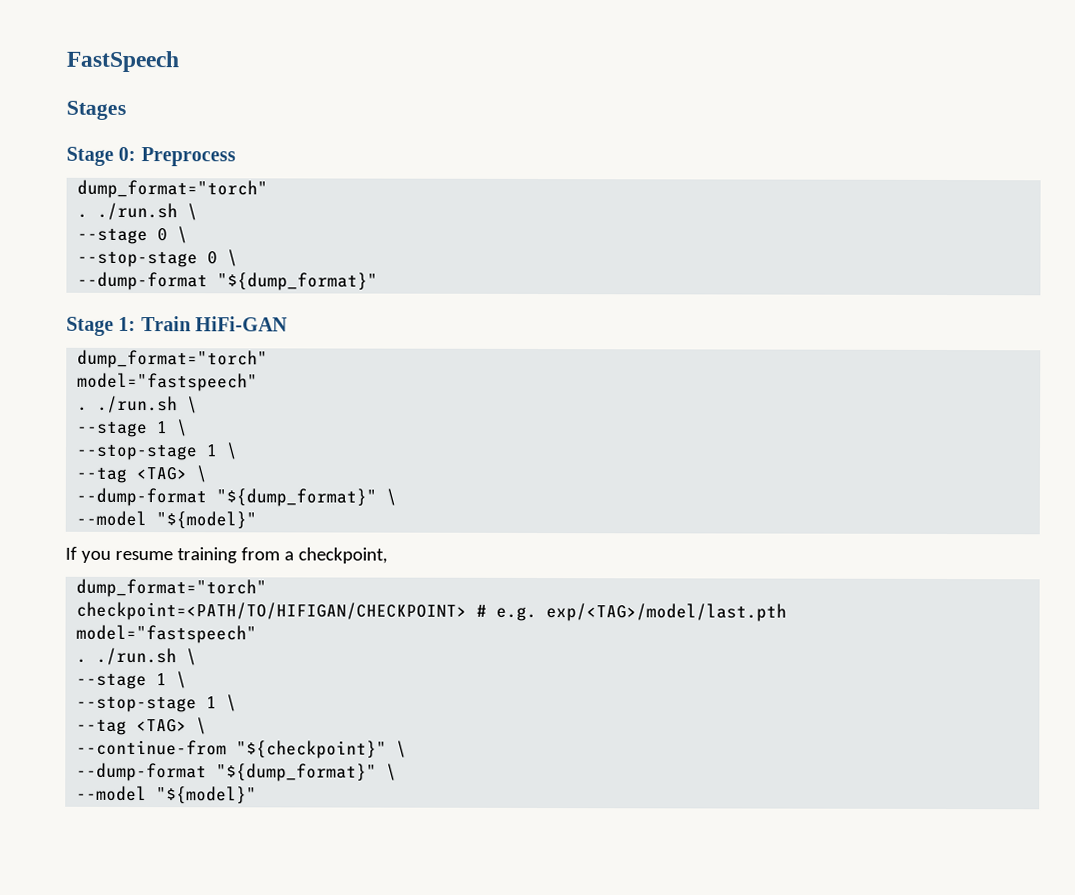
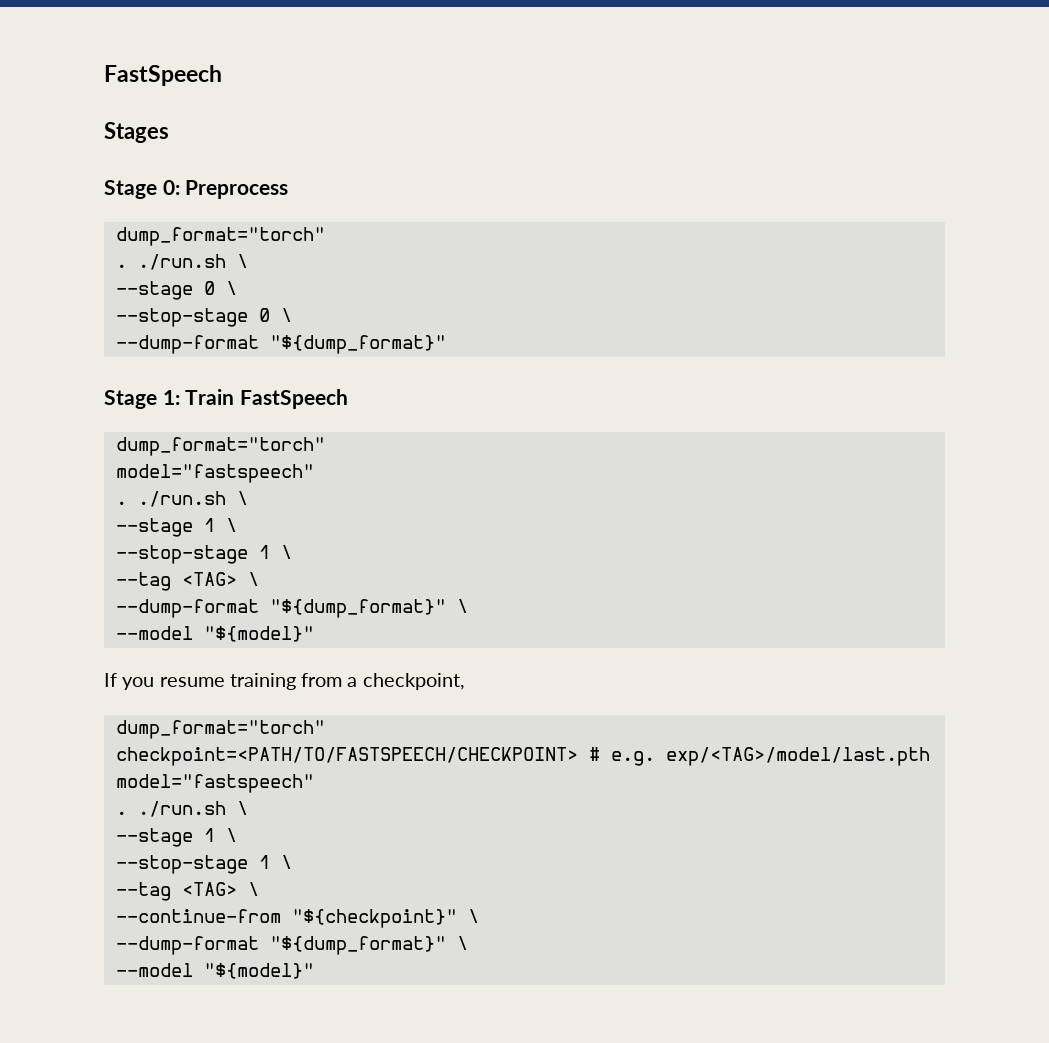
- Stage 1: Train HiFi-GAN
+ Stage 1: Train FastSpeech
- checkpoint=<PATH/TO/HIFIGAN/CHECKPOINT> # e.g. exp/<TAG>/model/last.pth
+ checkpoint=<PATH/TO/FASTSPEECH/CHECKPOINT> # e.g. exp/<TAG>/model/last.pth

